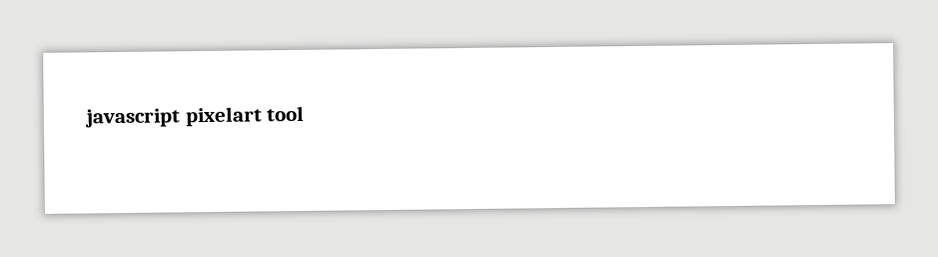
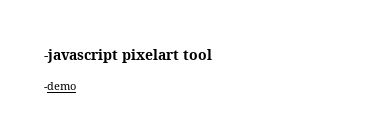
- javascript pixelart tool
+ -javascript pixelart tool
+ -demo

